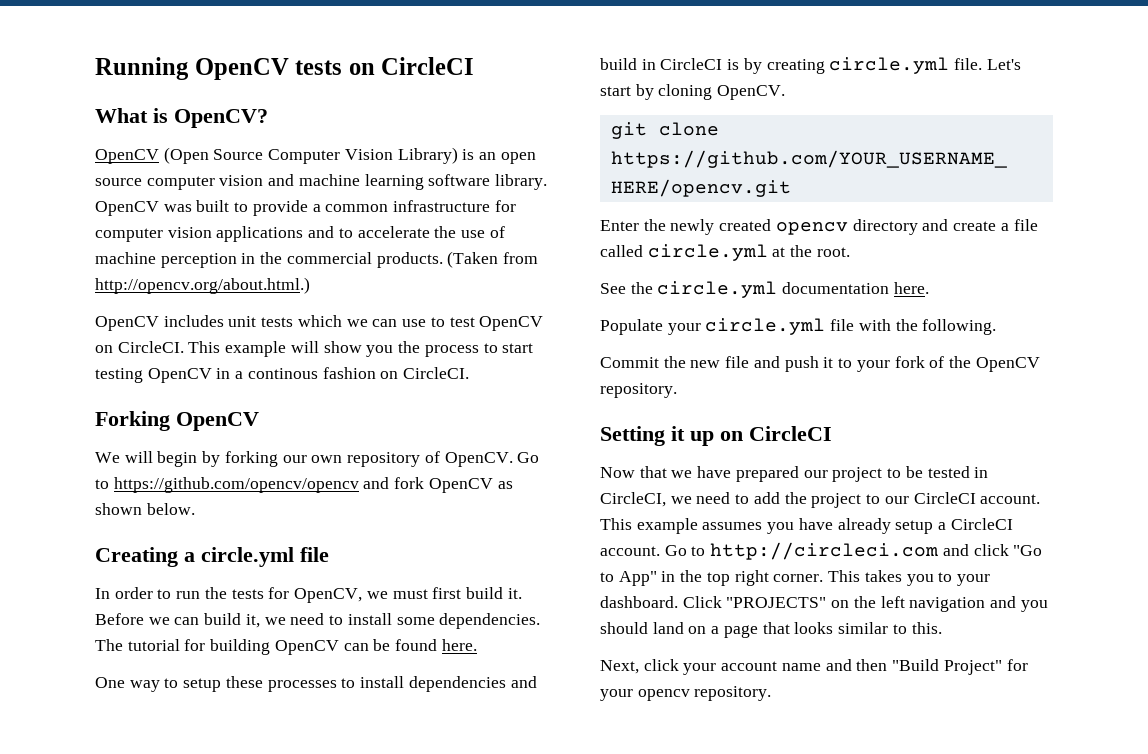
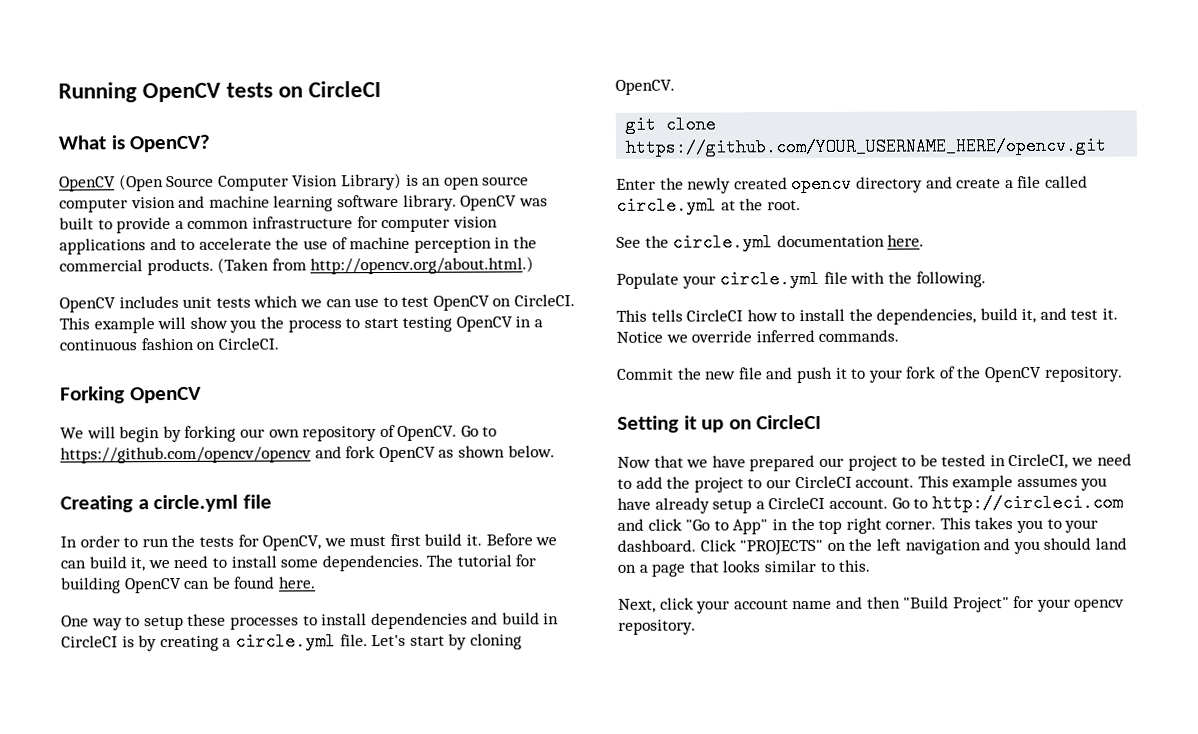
- This example will show you the process to start testing OpenCV in a continous fashion on CircleCI.
+ This example will show you the process to start testing OpenCV in a continuous fashion on CircleCI.
- One way to setup these processes to install dependencies and build in CircleCI is by creating circle.yml file.
+ One way to setup these processes to install dependencies and build in CircleCI is by creating a circle.yml file.
+ This tells CircleCI how to install the dependencies, build it, and test it. Notice we override inferred commands.

